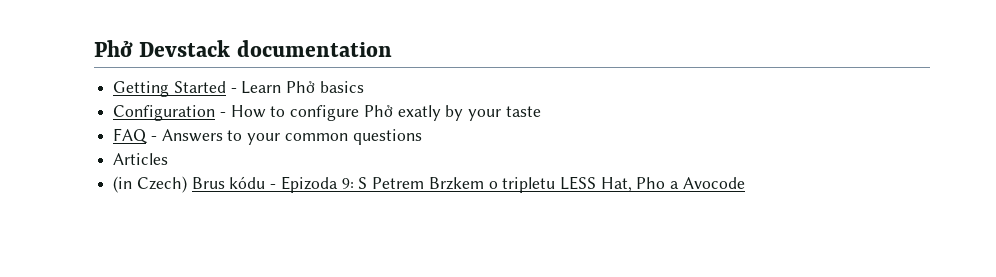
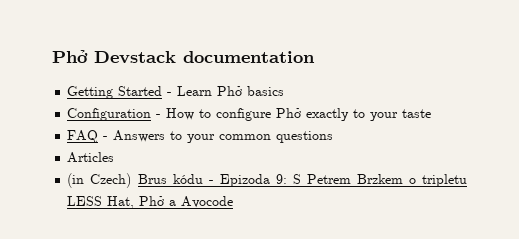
- Configuration - How to configure Phở exatly by your taste
+ Configuration - How to configure Phở exactly to your taste
- (in Czech) Brus kódu - Epizoda 9: S Petrem Brzkem o tripletu LESS Hat, Pho a Avocode
+ (in Czech) Brus kódu - Epizoda 9: S Petrem Brzkem o tripletu LESS Hat, Phở a Avocode

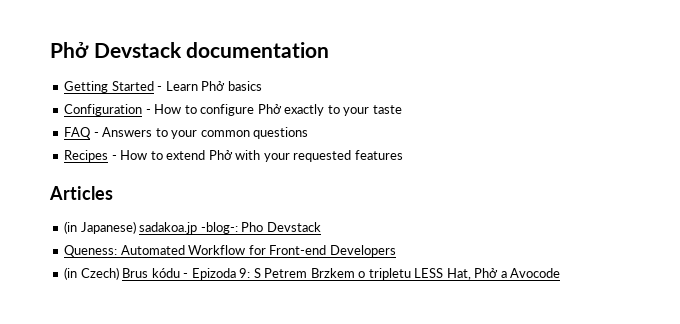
+ Recipes - How to extend Phở with your requested features
  Articles
+ (in Japanese) sadakoa.jp -blog-: Pho Devstack
+ Queness: Automated Workflow for Front-end Developers

